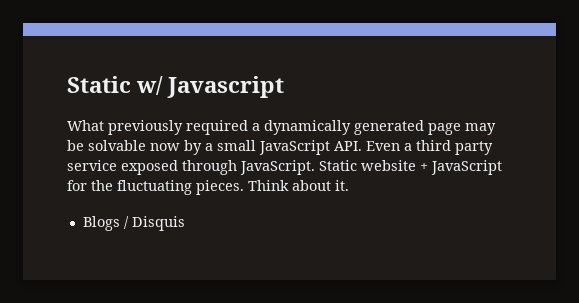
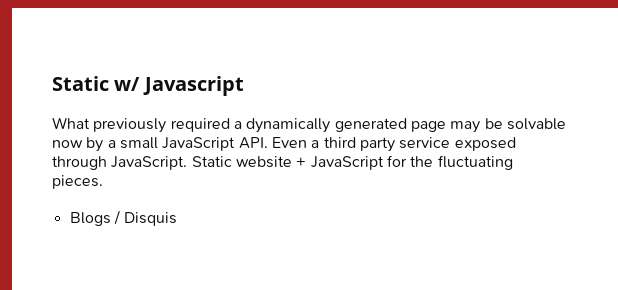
- Think about it.

